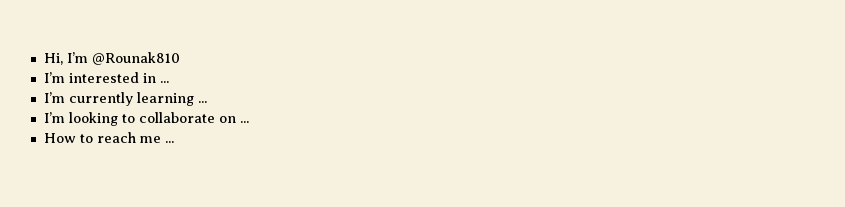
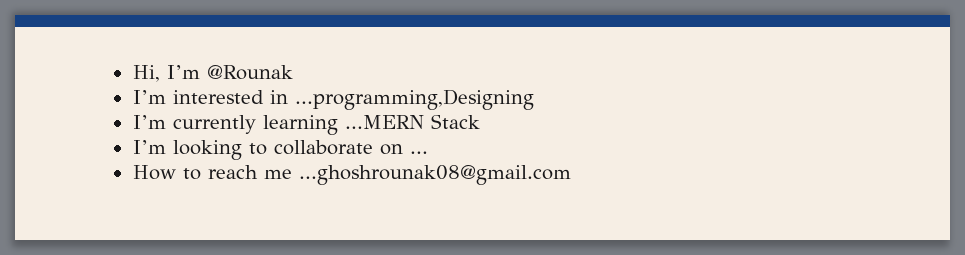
- Hi, I’m @Rounak810
+ Hi, I’m @Rounak
- I’m interested in ...
+ I’m interested in ...programming,Designing
- I’m currently learning ...
+ I’m currently learning ...MERN Stack
- How to reach me ...
+ How to reach me ...ghoshrounak08@gmail.com

